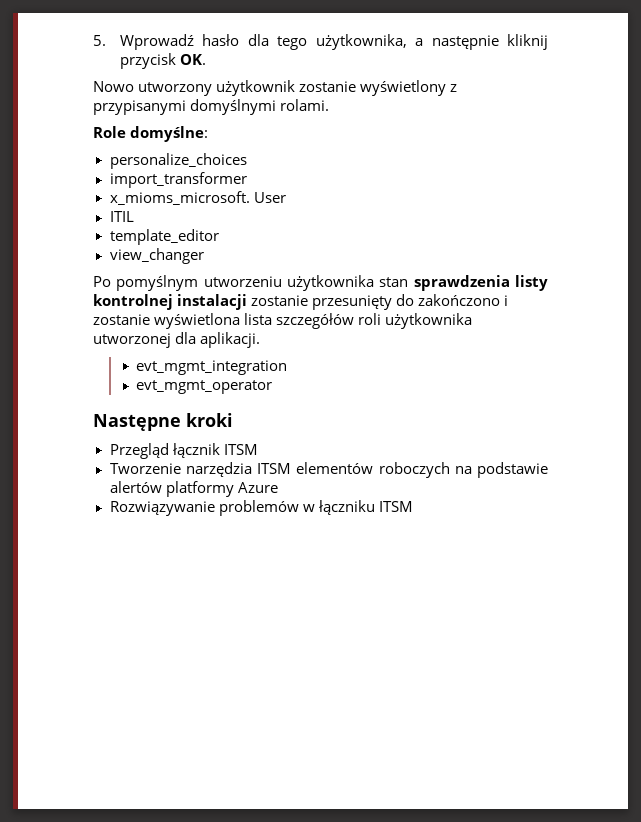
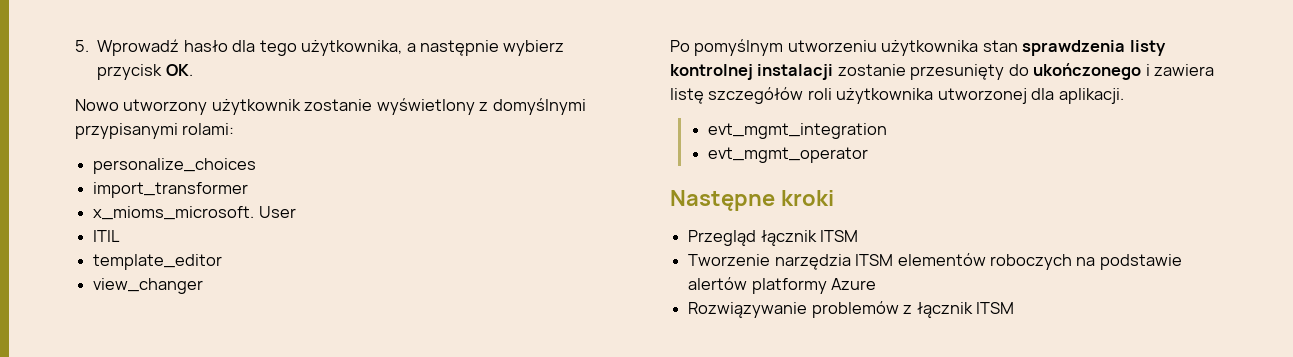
- 5. Wprowadź hasło dla tego użytkownika, a następnie kliknij przycisk OK.
+ 5. Wprowadź hasło dla tego użytkownika, a następnie wybierz przycisk OK.
- Nowo utworzony użytkownik zostanie wyświetlony z przypisanymi domyślnymi rolami.
- Role domyślne:
+ Nowo utworzony użytkownik zostanie wyświetlony z domyślnymi przypisanymi rolami:
- Po pomyślnym utworzeniu użytkownika stan sprawdzenia listy kontrolnej instalacji zostanie przesunięty do zakończono i zostanie wyświetlona lista szczegółów roli użytkownika utworzonej dla aplikacji.
+ Po pomyślnym utworzeniu użytkownika stan sprawdzenia listy kontrolnej instalacji zostanie przesunięty do ukończonego i zawiera listę szczegółów roli użytkownika utworzonej dla aplikacji.
- Rozwiązywanie problemów w łączniku ITSM
+ Rozwiązywanie problemów z łącznik ITSM

